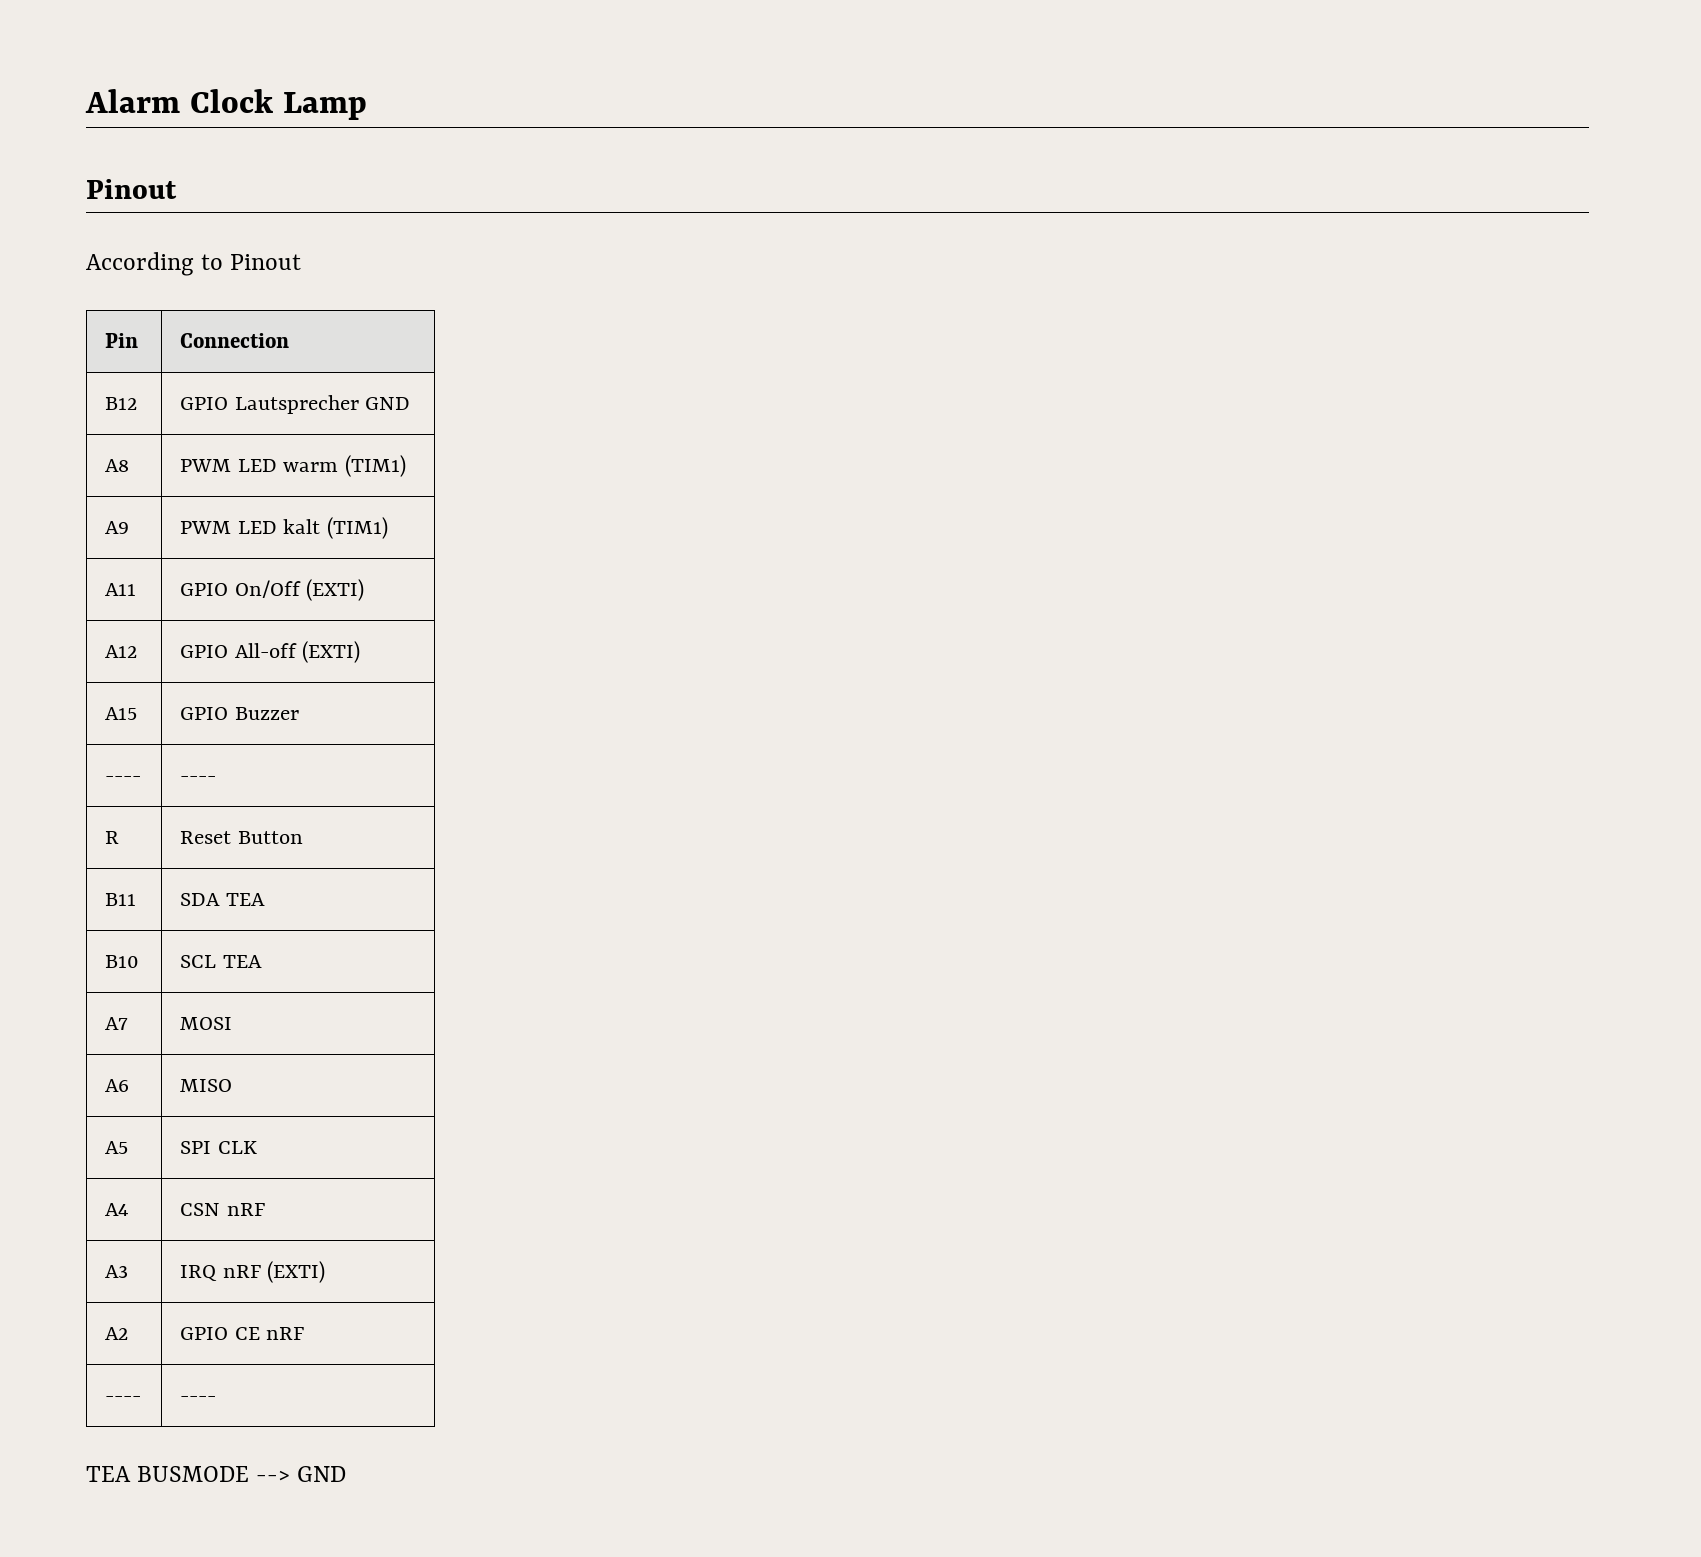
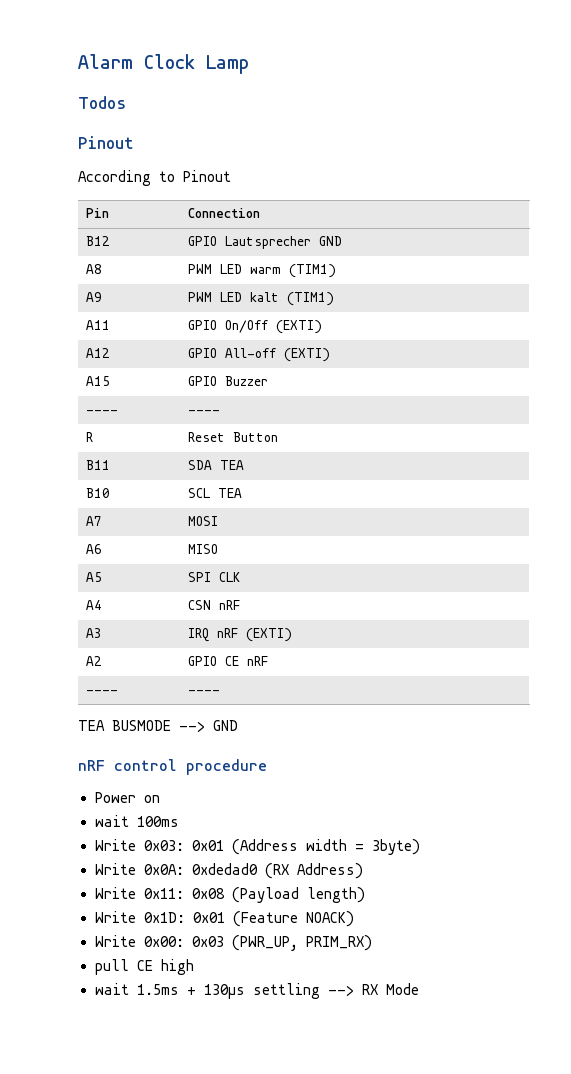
+ Todos
+ nRF control procedure
+ Power on
+ wait 100ms
+ Write 0x03: 0x01 (Address width = 3byte)
+ Write 0x0A: 0xdedad0 (RX Address)
+ Write 0x11: 0x08 (Payload length)
+ Write 0x1D: 0x01 (Feature NOACK)
+ Write 0x00: 0x03 (PWR_UP, PRIM_RX)
+ pull CE high
+ wait 1.5ms + 130µs settling --> RX Mode

